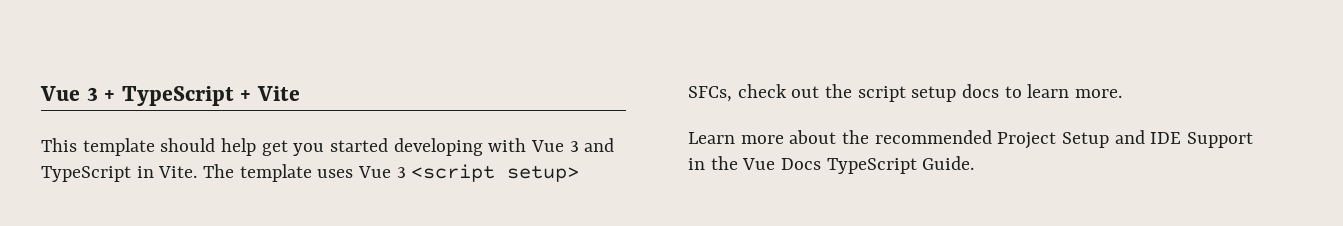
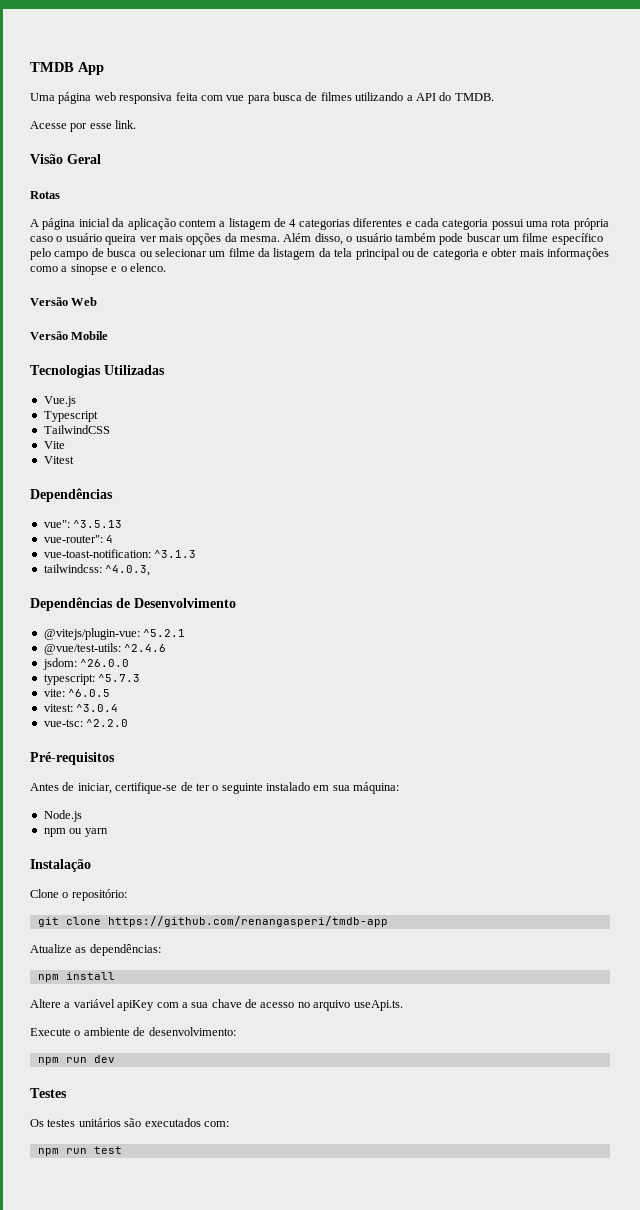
- Vue 3 + TypeScript + Vite
- This template should help get you started developing with Vue 3 and TypeScript in Vite. The template uses Vue 3 <script setup> SFCs, check out the script setup docs to learn more.
- Learn more about the recommended Project Setup and IDE Support in the Vue Docs TypeScript Guide.
+ TMDB App
+ Uma página web responsiva feita com vue para busca de filmes utilizando a API do TMDB.
+ Acesse por esse link.
+ Visão Geral
+ Rotas
+ A página inicial da aplicação contem a listagem de 4 categorias diferentes e cada categoria possui uma rota própria caso o usuário queira ver mais opções da mesma. Além disso, o usuário também pode buscar um filme específico pelo campo de busca ou selecionar um filme da listagem da tela principal ou de categoria e obter mais informações como a sinopse e o elenco.
+ Versão Web
+ Versão Mobile
+ Tecnologias Utilizadas
+ Vue.js
+ Typescript
+ TailwindCSS
+ Vite
+ Vitest
+ Dependências
+ vue": ^3.5.13
+ vue-router": 4
+ vue-toast-notification: ^3.1.3
+ tailwindcss: ^4.0.3,
+ Dependências de Desenvolvimento
+ @vitejs/plugin-vue: ^5.2.1
+ @vue/test-utils: ^2.4.6
+ jsdom: ^26.0.0
+ typescript: ^5.7.3
+ vite: ^6.0.5
+ vitest: ^3.0.4
+ vue-tsc: ^2.2.0
+ Pré-requisitos
+ Antes de iniciar, certifique-se de ter o seguinte instalado em sua máquina:
+ Node.js
+ npm ou yarn
+ Instalação
+ Clone o repositório:
+ git clone https://github.com/renangasperi/tmdb-app
+ Atualize as dependências:
+ npm install
+ Altere a variável apiKey com a sua chave de acesso no arquivo useApi.ts.
+ Execute o ambiente de desenvolvimento:
+ npm run dev
+ Testes
+ Os testes unitários são executados com:
+ npm run test

